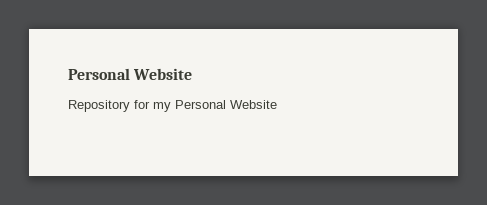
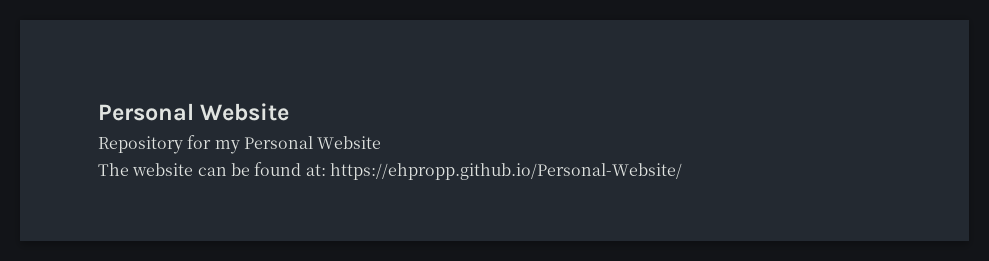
+ The website can be found at: https://ehpropp.github.io/Personal-Website/

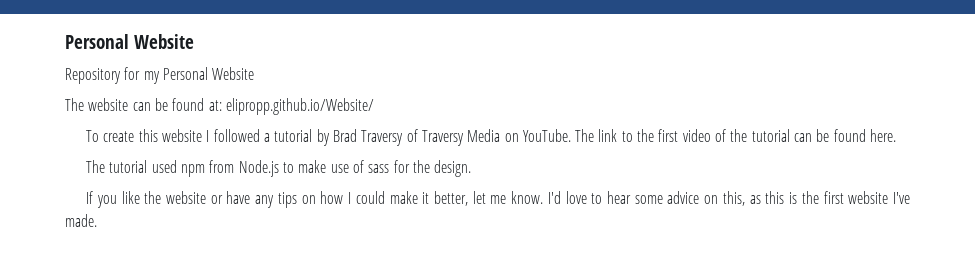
- The website can be found at: https://ehpropp.github.io/Personal-Website/
+ The website can be found at: elipropp.github.io/Website/
+ To create this website I followed a tutorial by Brad Traversy of Traversy Media on YouTube. The link to the first video of the tutorial can be found here.
+ The tutorial used npm from Node.js to make use of sass for the design.
+ If you like the website or have any tips on how I could make it better, let me know. I'd love to hear some advice on this, as this is the first website I've made.

